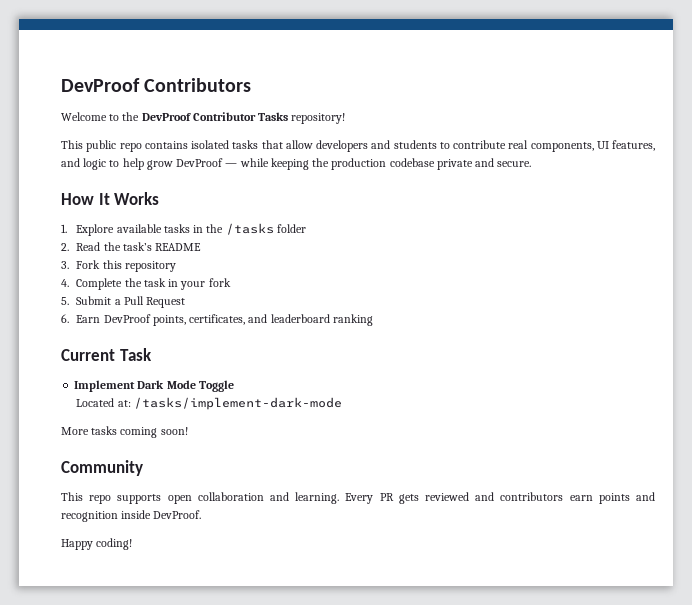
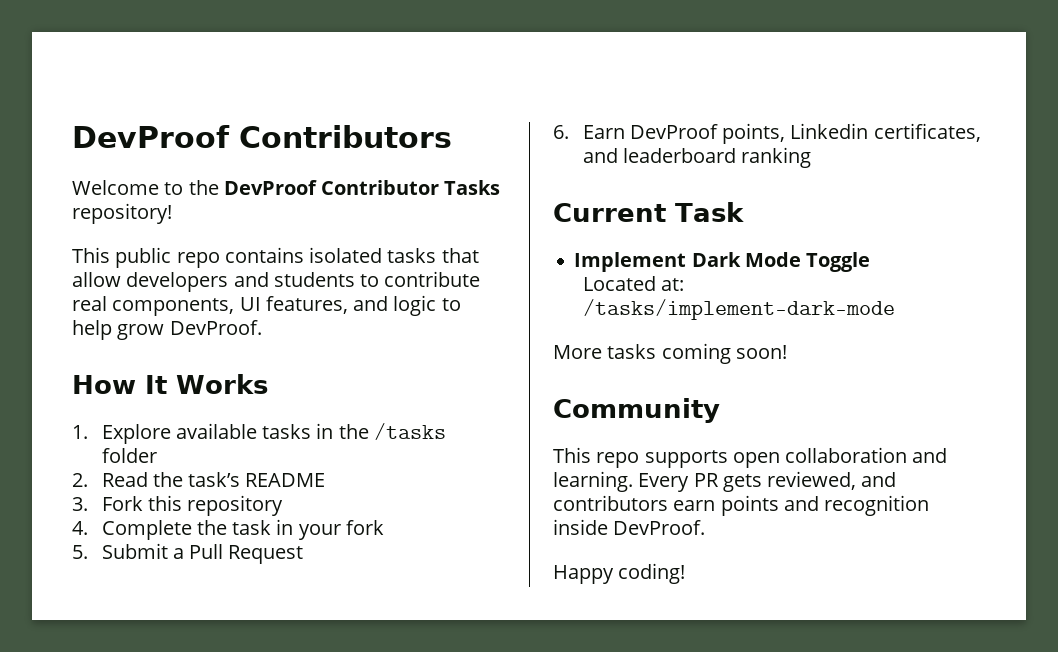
- This public repo contains isolated tasks that allow developers and students to contribute real components, UI features, and logic to help grow DevProof — while keeping the production codebase private and secure.
+ This public repo contains isolated tasks that allow developers and students to contribute real components, UI features, and logic to help grow DevProof.
- 6. Earn DevProof points, certificates, and leaderboard ranking
+ 6. Earn DevProof points, Linkedin certificates, and leaderboard ranking
- Every PR gets reviewed and contributors earn points and recognition inside DevProof.
+ Every PR gets reviewed, and contributors earn points and recognition inside DevProof.

